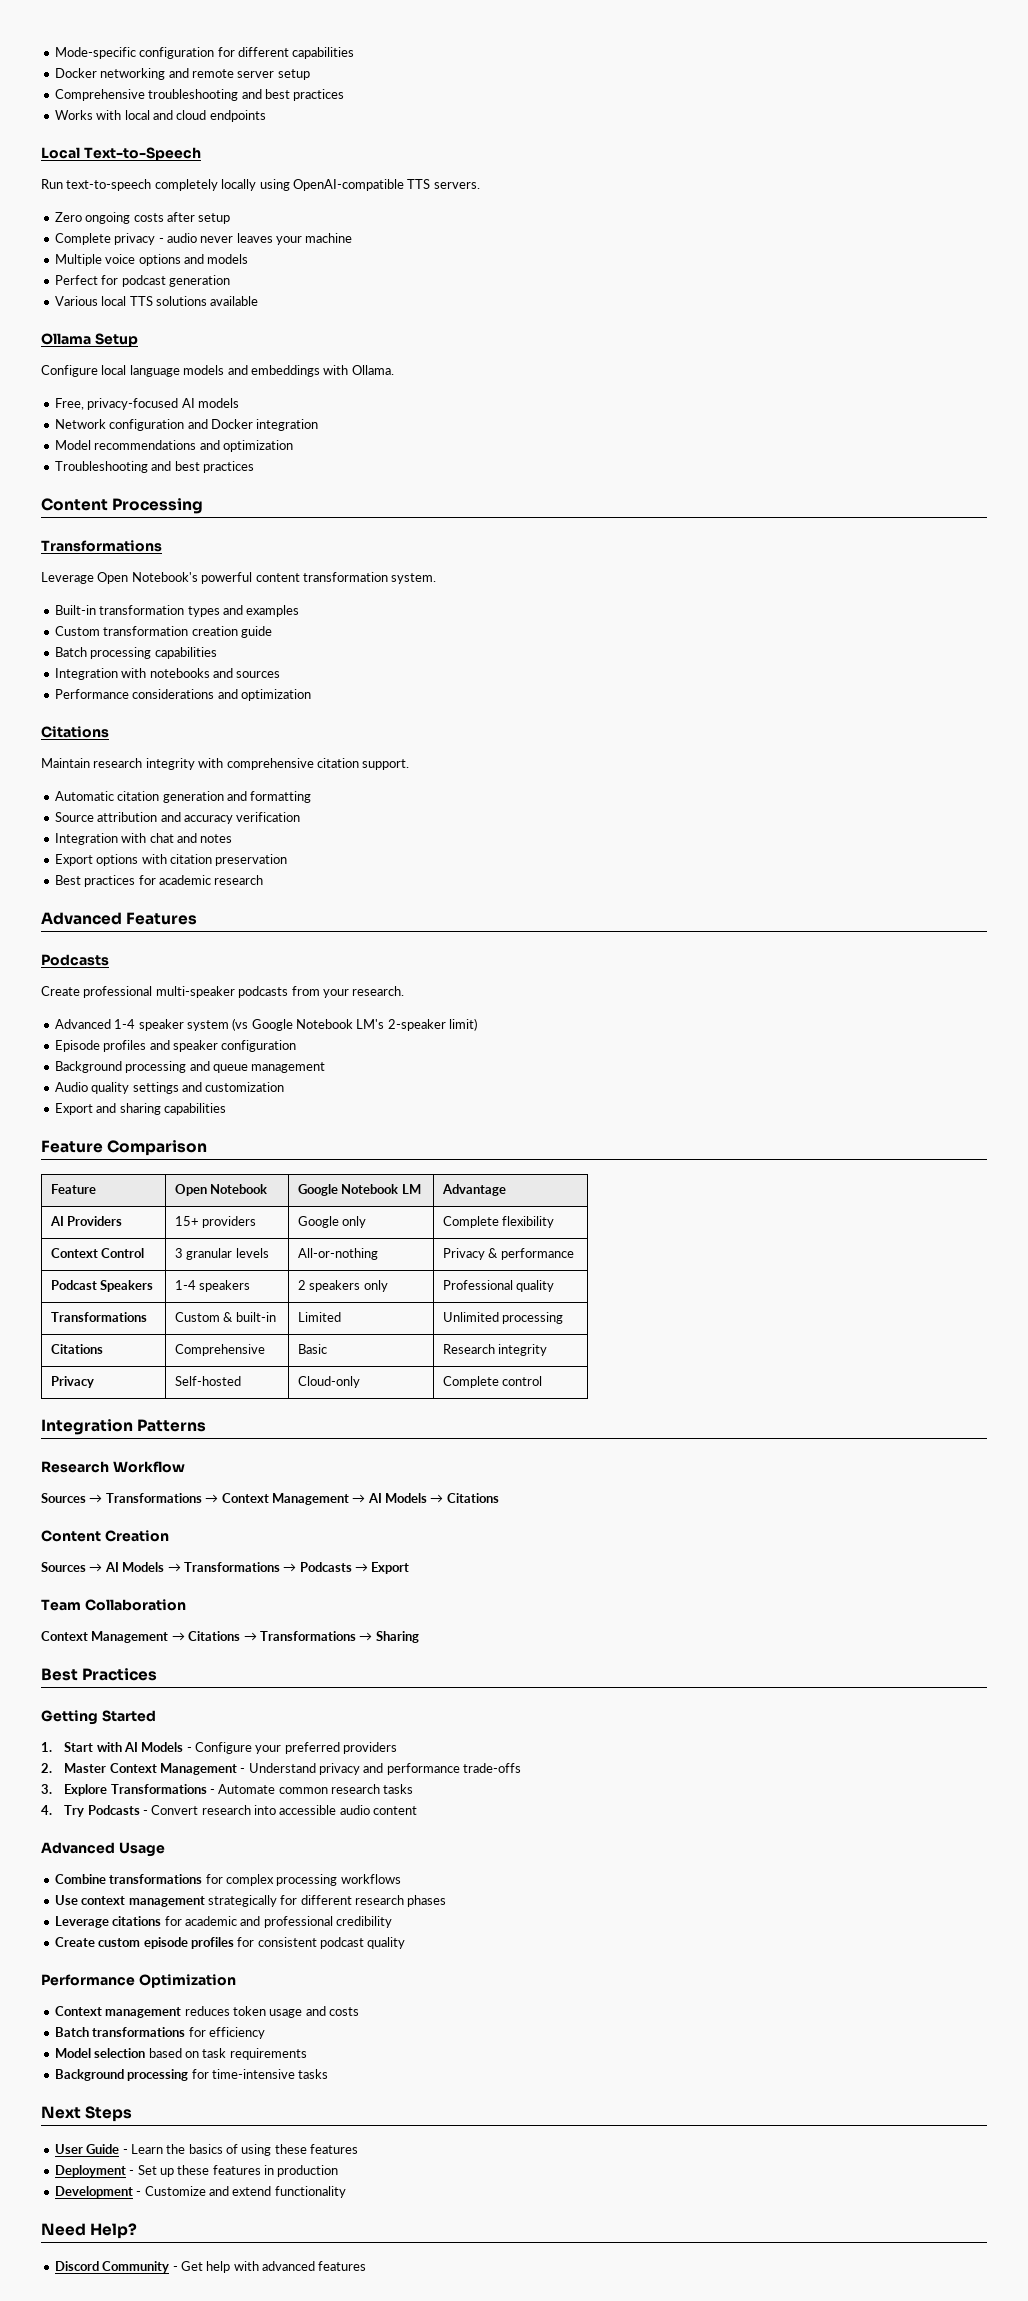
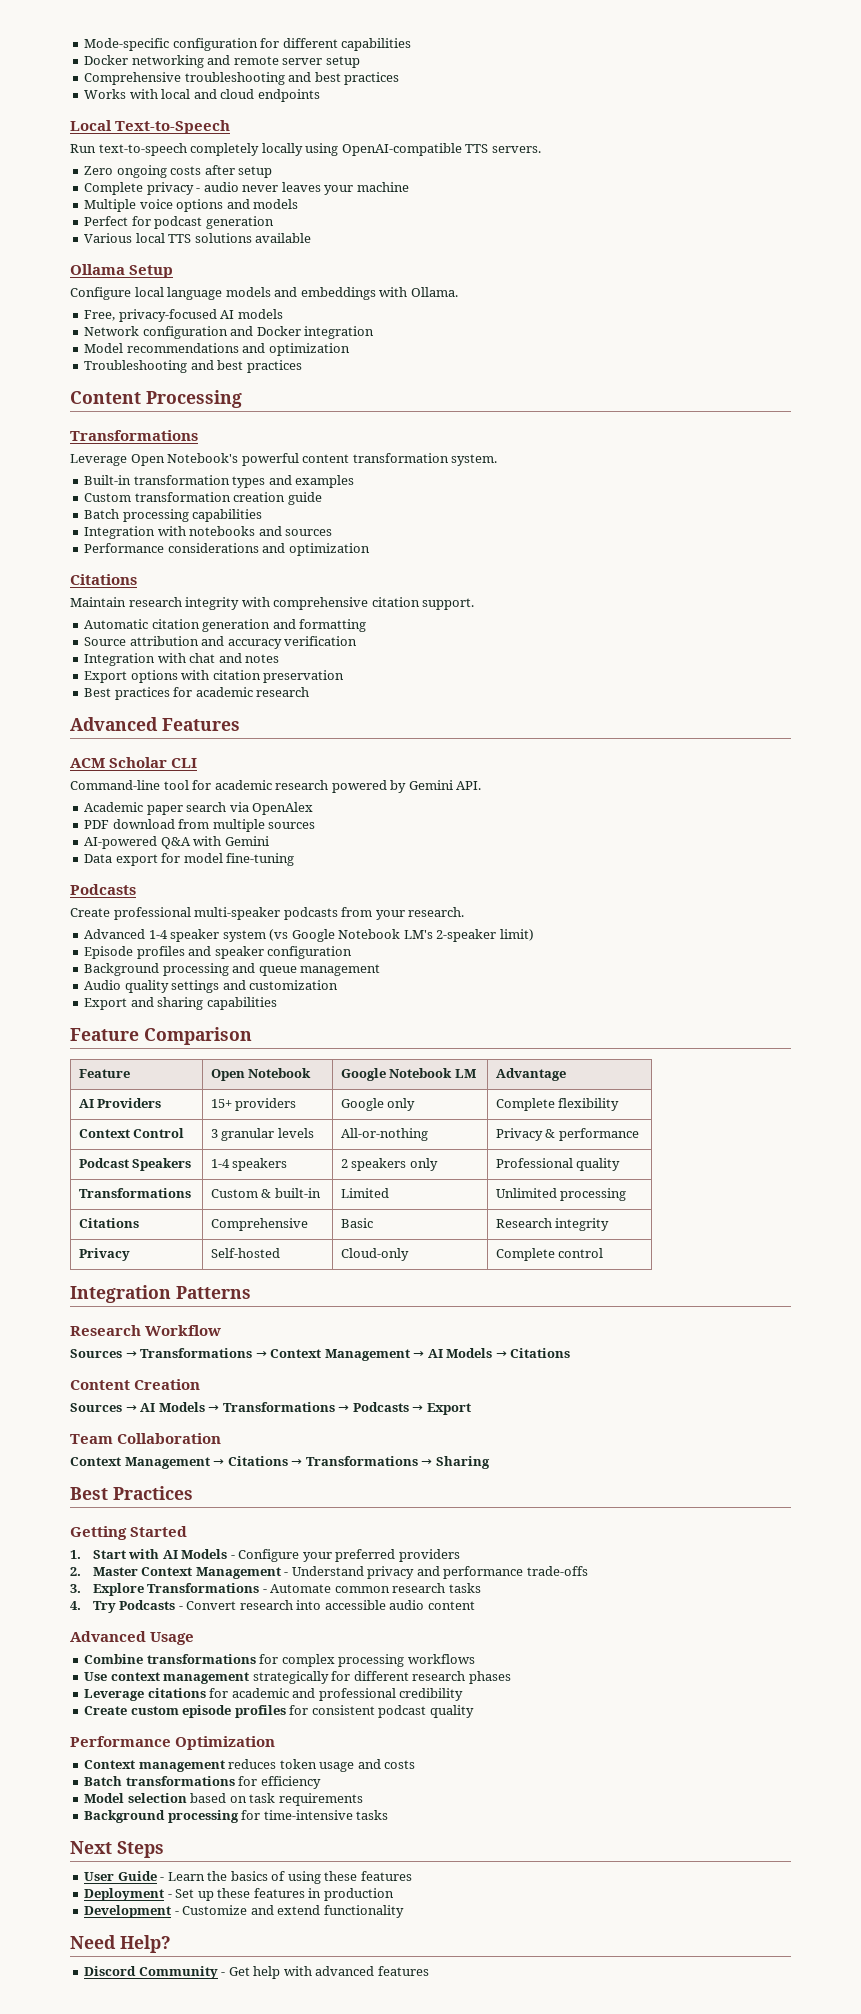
+ ACM Scholar CLI
+ Command-line tool for academic research powered by Gemini API.
+ Academic paper search via OpenAlex
+ PDF download from multiple sources
+ AI-powered Q&A with Gemini
+ Data export for model fine-tuning

